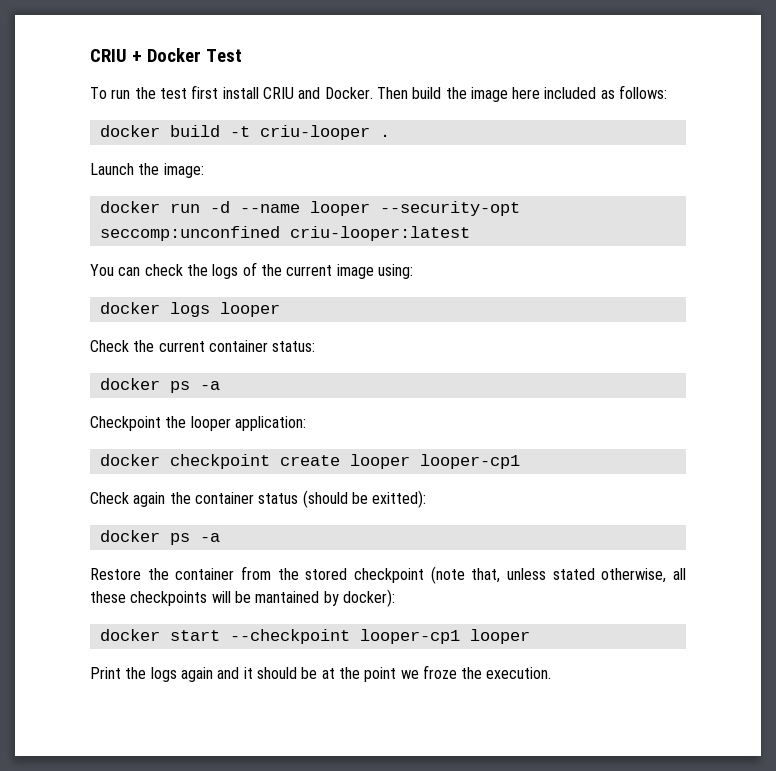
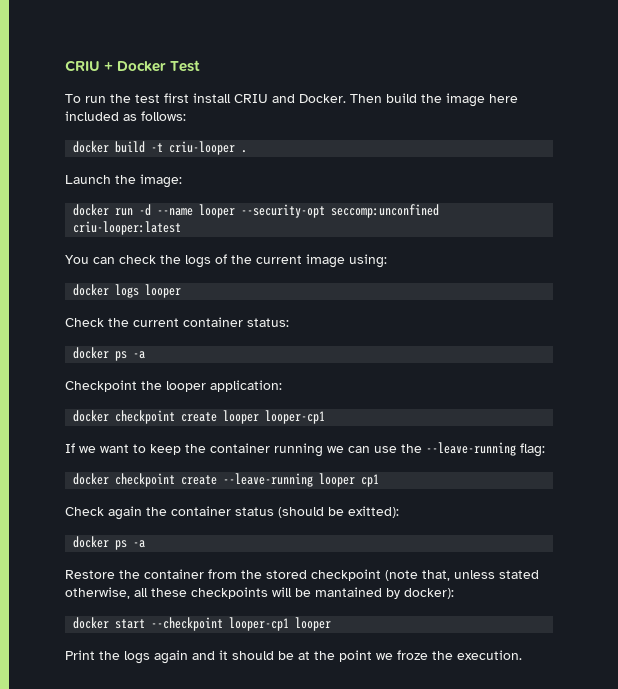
+ If we want to keep the container running we can use the --leave-running flag:
+ docker checkpoint create --leave-running looper cp1

